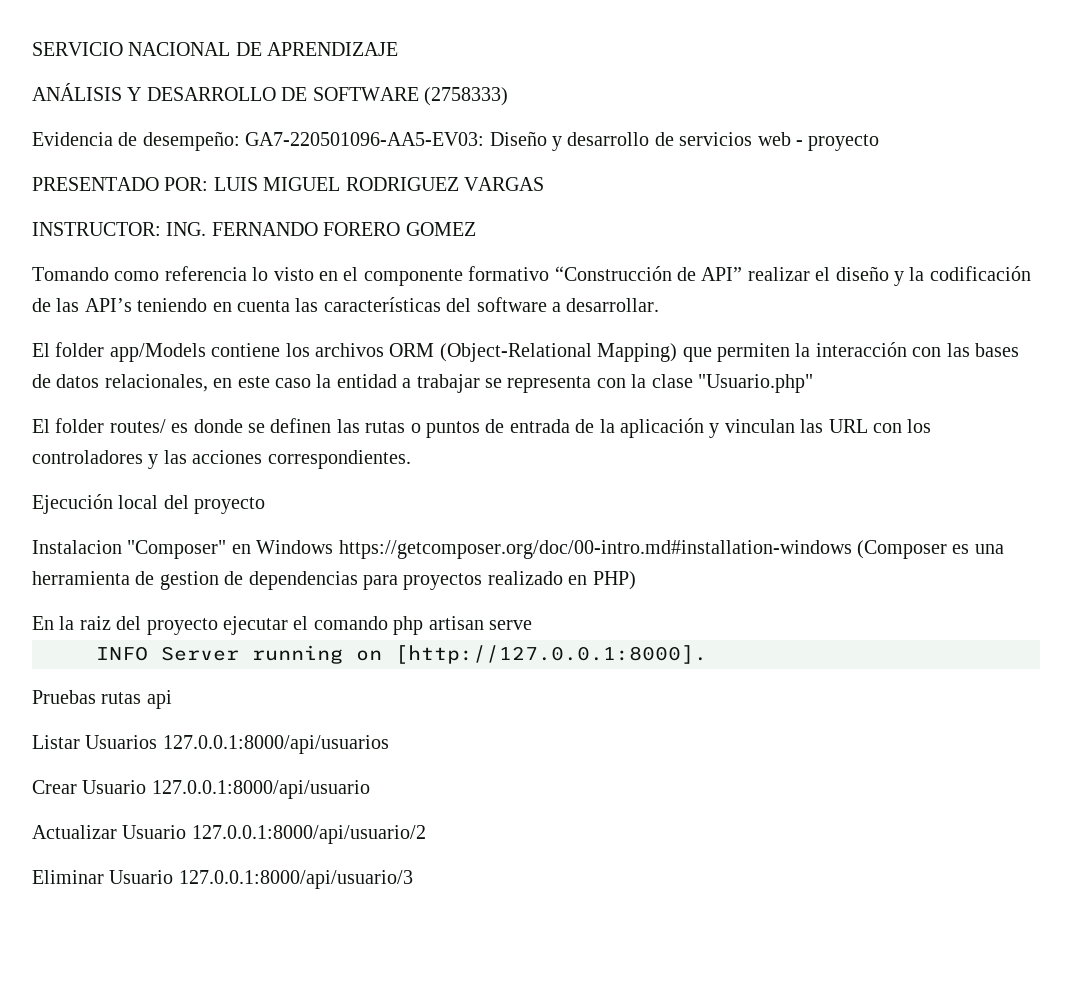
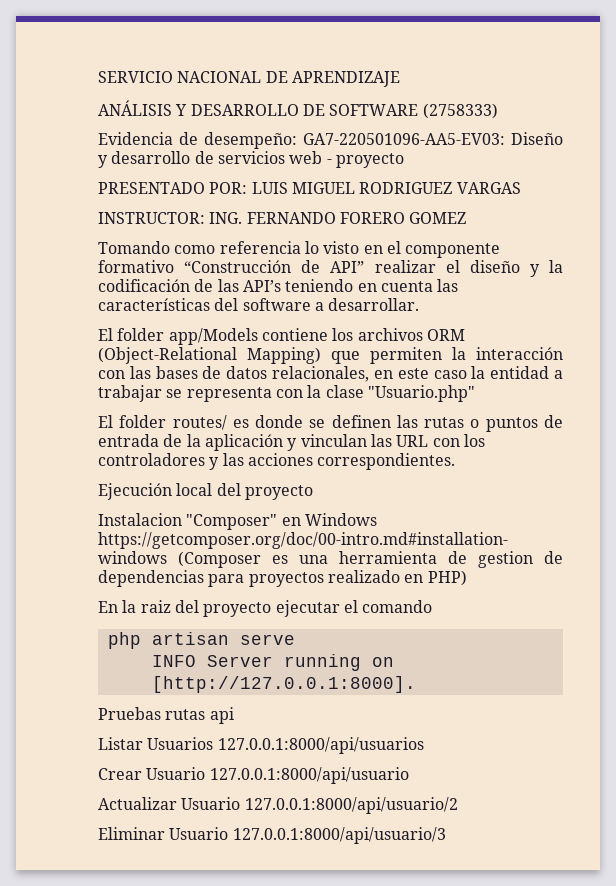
- En la raiz del proyecto ejecutar el comando php artisan serve
+ En la raiz del proyecto ejecutar el comando
+ php artisan serve

